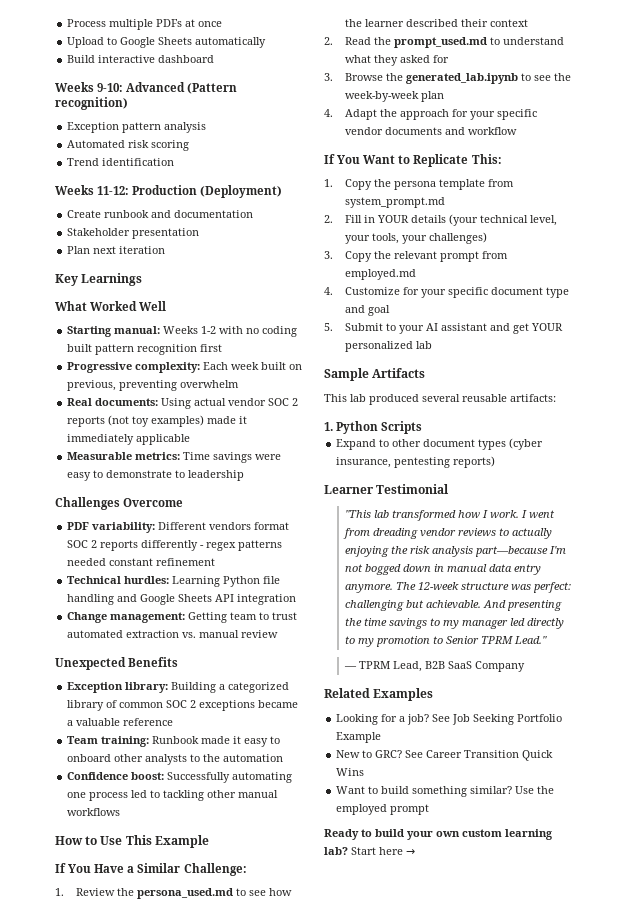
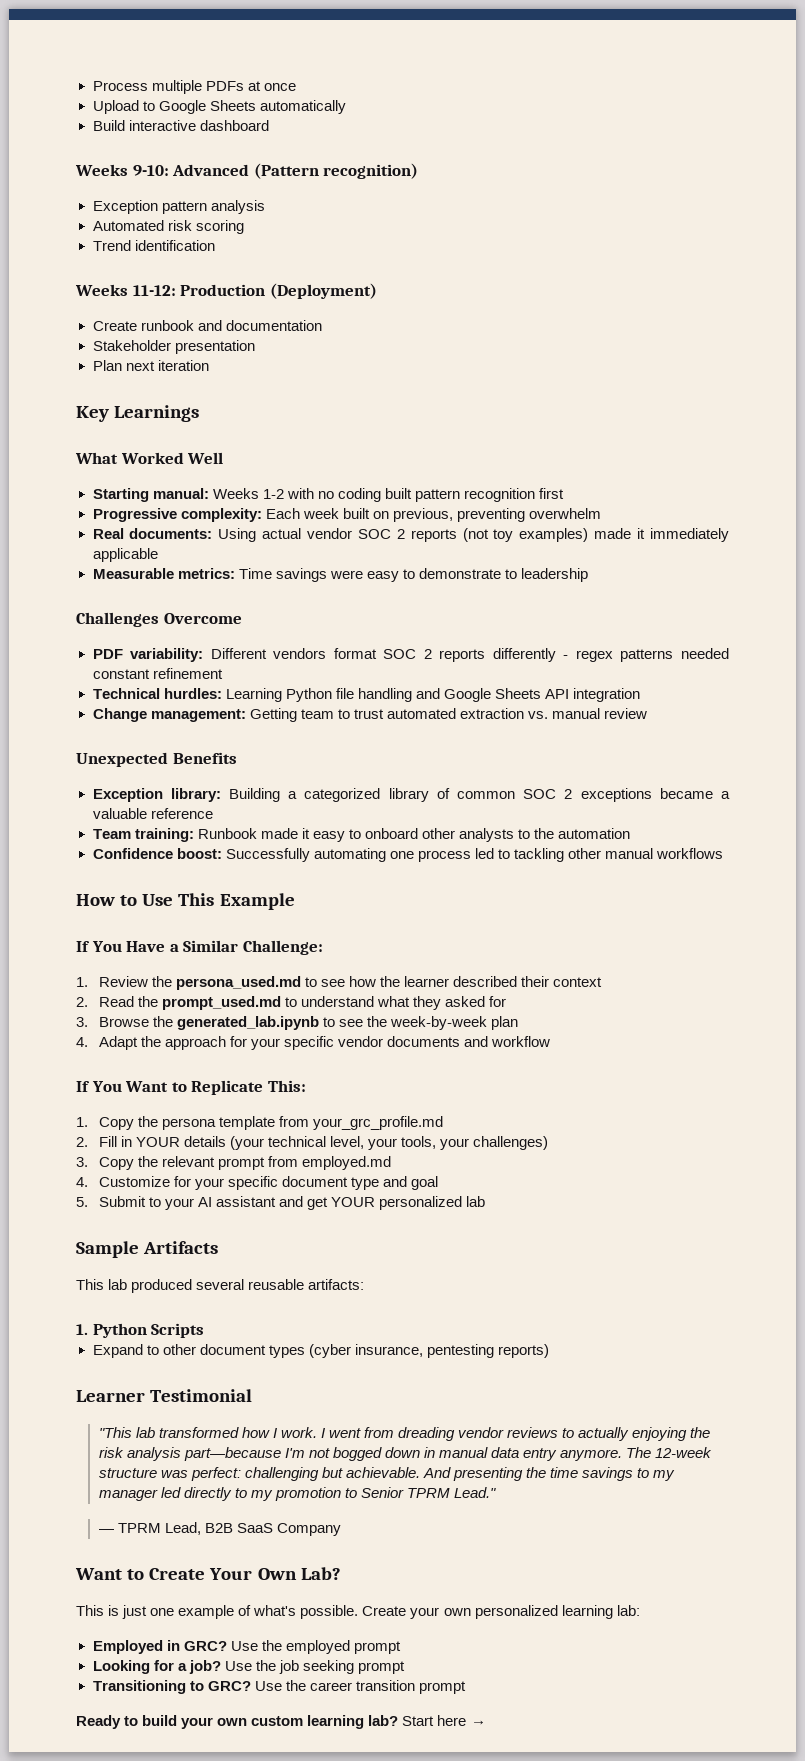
- 1. Copy the persona template from system_prompt.md
+ 1. Copy the persona template from your_grc_profile.md
- Related Examples
- Looking for a job? See Job Seeking Portfolio Example
- New to GRC? See Career Transition Quick Wins
- Want to build something similar? Use the employed prompt
+ Want to Create Your Own Lab?
+ This is just one example of what's possible. Create your own personalized learning lab:
+ Employed in GRC? Use the employed prompt
+ Looking for a job? Use the job seeking prompt
+ Transitioning to GRC? Use the career transition prompt

